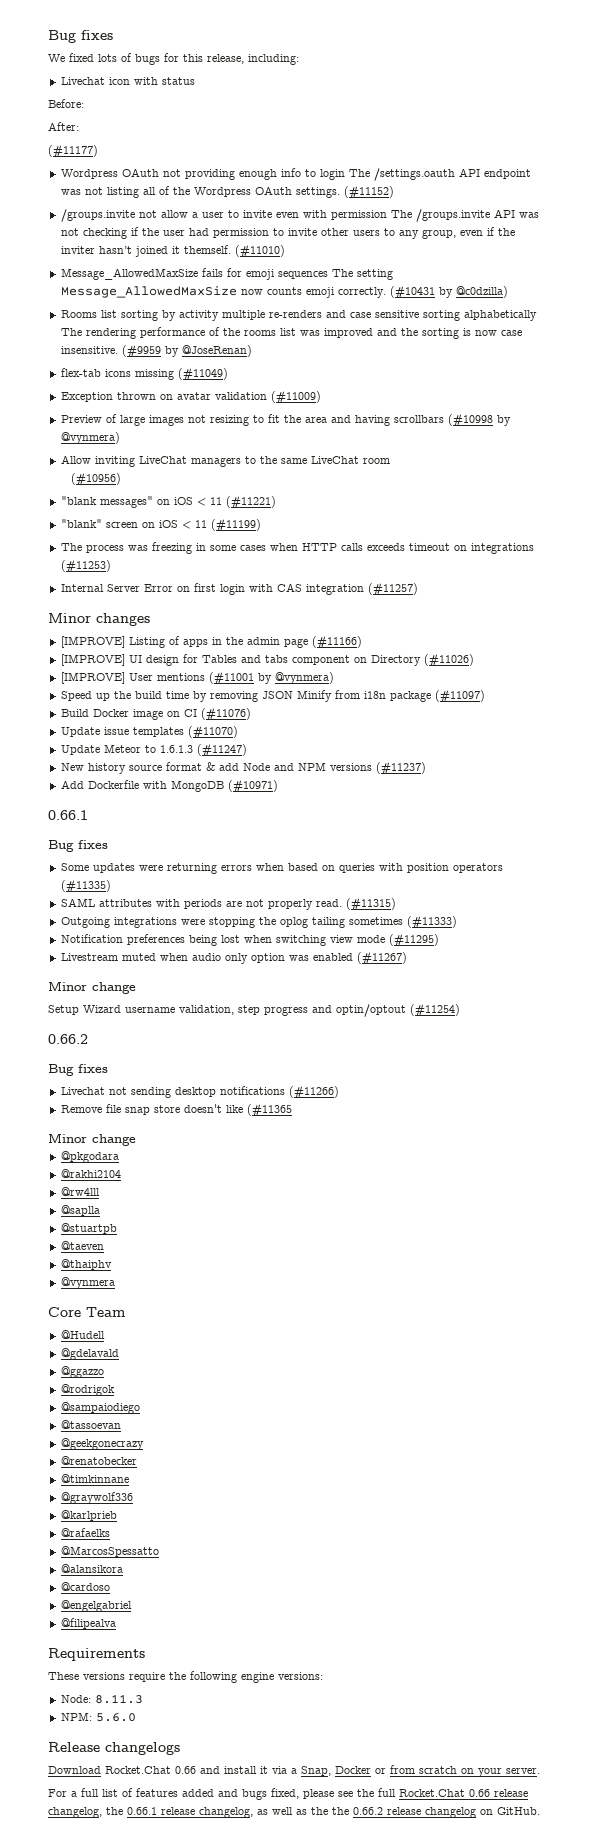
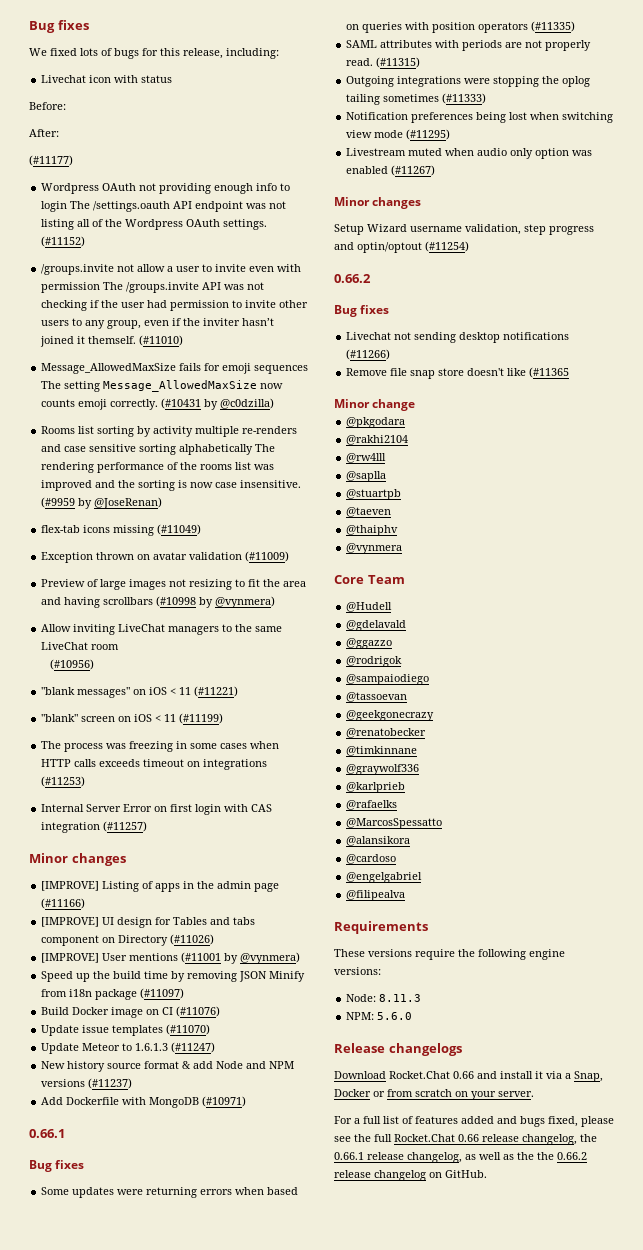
  Livestream muted when audio only option was enabled (#11267)
- Minor change
+ Minor changes

